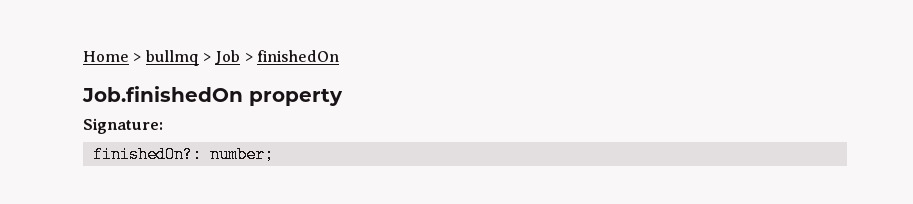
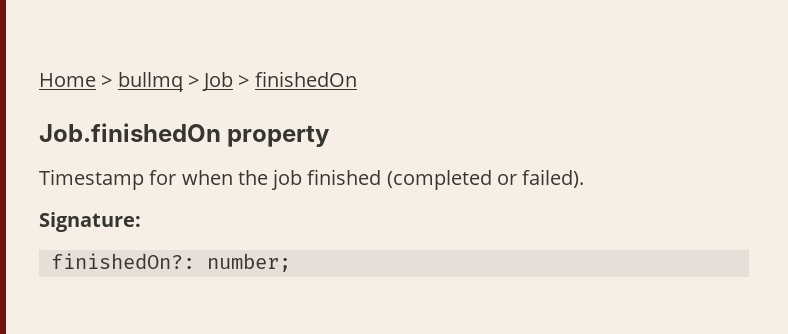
+ Timestamp for when the job finished (completed or failed).

